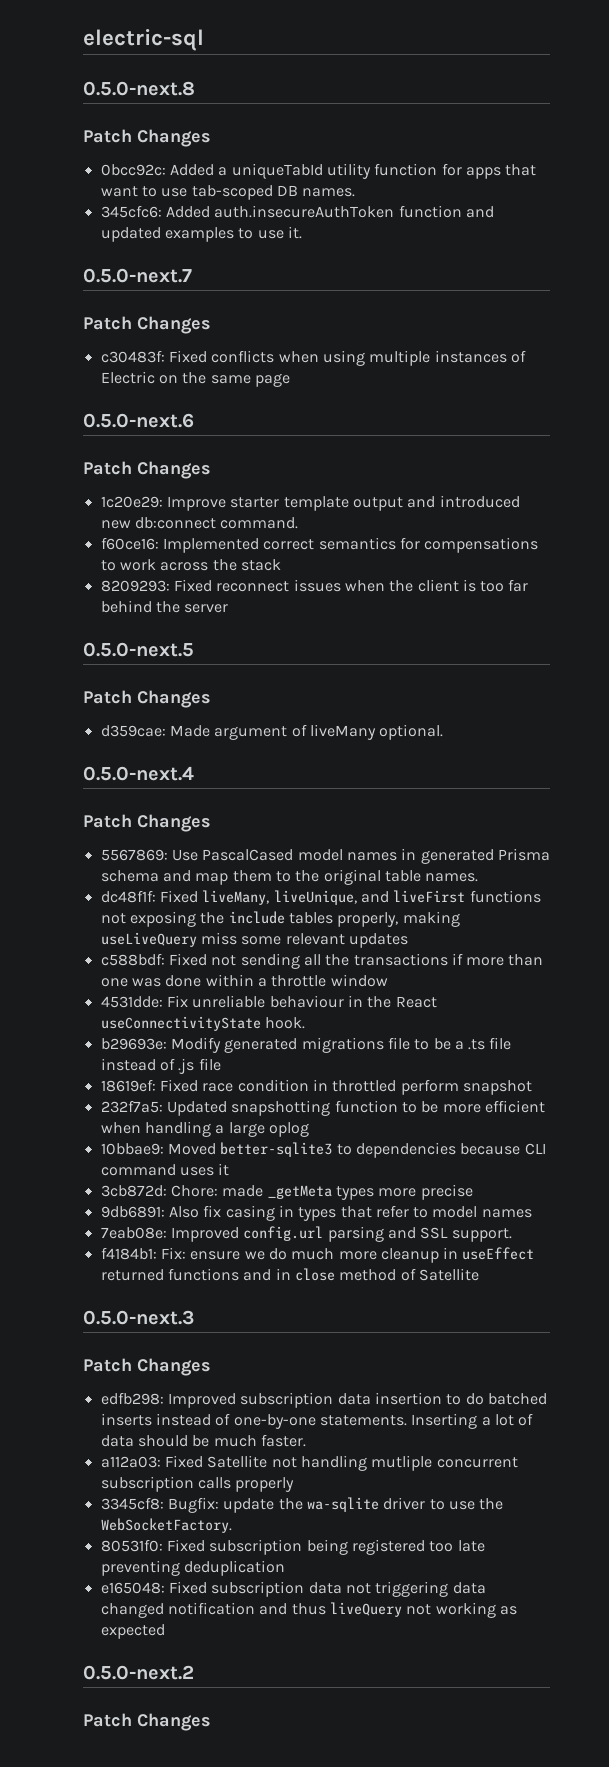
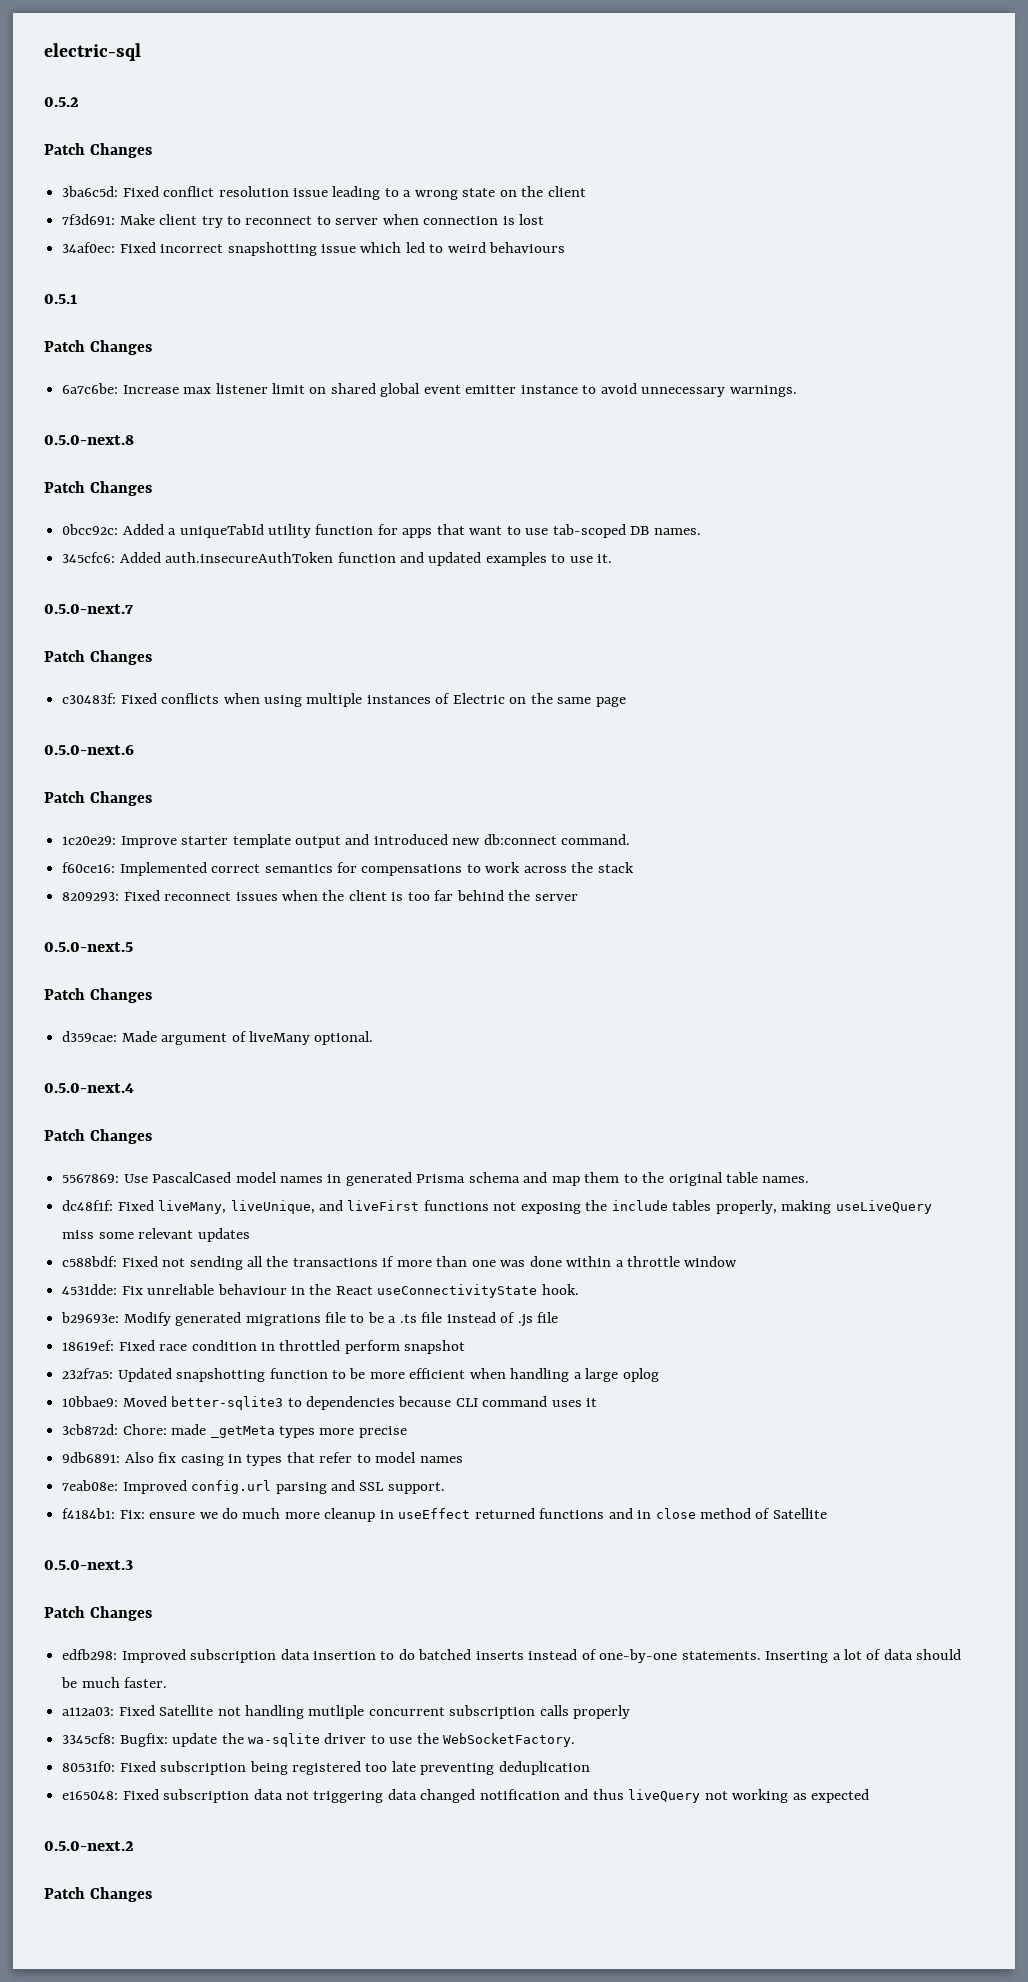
+ 0.5.2
+ Patch Changes
+ 3ba6c5d: Fixed conflict resolution issue leading to a wrong state on the client
+ 7f3d691: Make client try to reconnect to server when connection is lost
+ 34af0ec: Fixed incorrect snapshotting issue which led to weird behaviours
+ 0.5.1
+ Patch Changes
+ 6a7c6be: Increase max listener limit on shared global event emitter instance to avoid unnecessary warnings.

